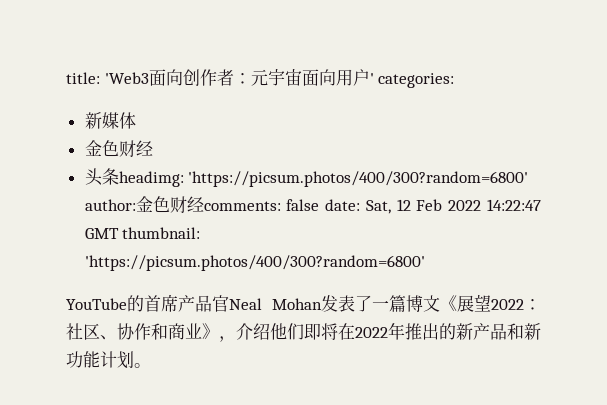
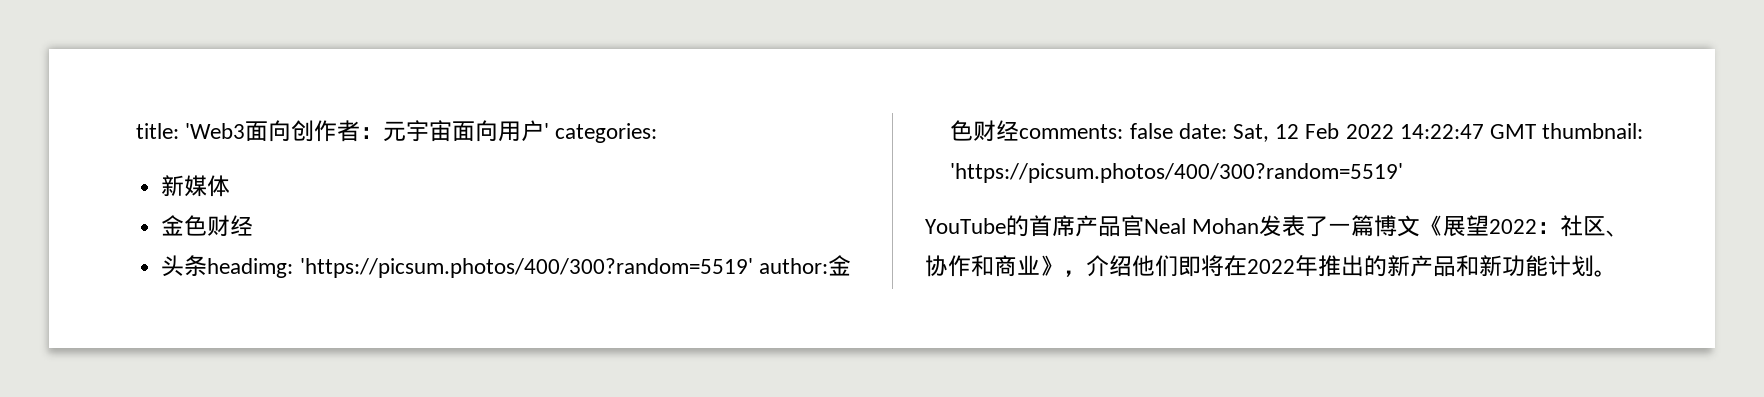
- 头条headimg: 'https://picsum.photos/400/300?random=6800' author:金色财经comments: false date: Sat, 12 Feb 2022 14:22:47 GMT thumbnail: 'https://picsum.photos/400/300?random=6800'
+ 头条headimg: 'https://picsum.photos/400/300?random=5519' author:金色财经comments: false date: Sat, 12 Feb 2022 14:22:47 GMT thumbnail: 'https://picsum.photos/400/300?random=5519'

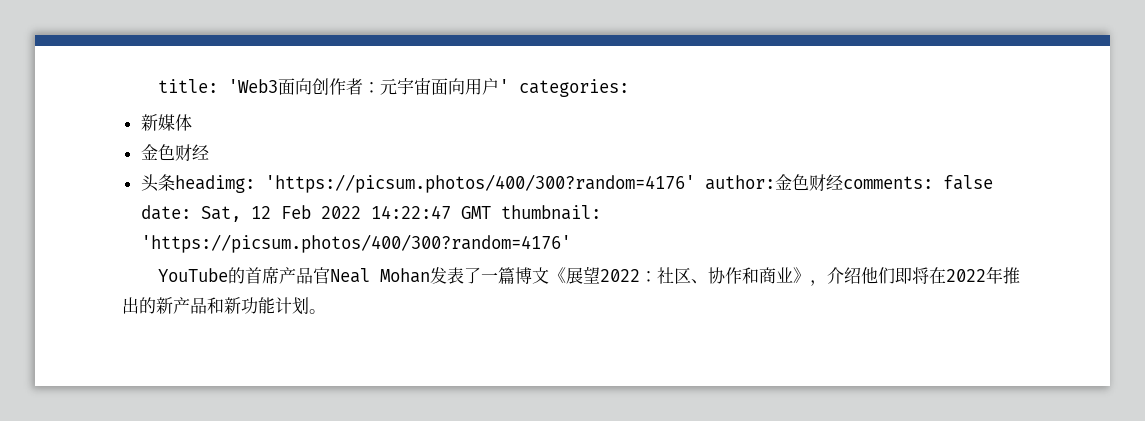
- 头条headimg: 'https://picsum.photos/400/300?random=5519' author:金色财经comments: false date: Sat, 12 Feb 2022 14:22:47 GMT thumbnail: 'https://picsum.photos/400/300?random=5519'
+ 头条headimg: 'https://picsum.photos/400/300?random=4176' author:金色财经comments: false date: Sat, 12 Feb 2022 14:22:47 GMT thumbnail: 'https://picsum.photos/400/300?random=4176'

